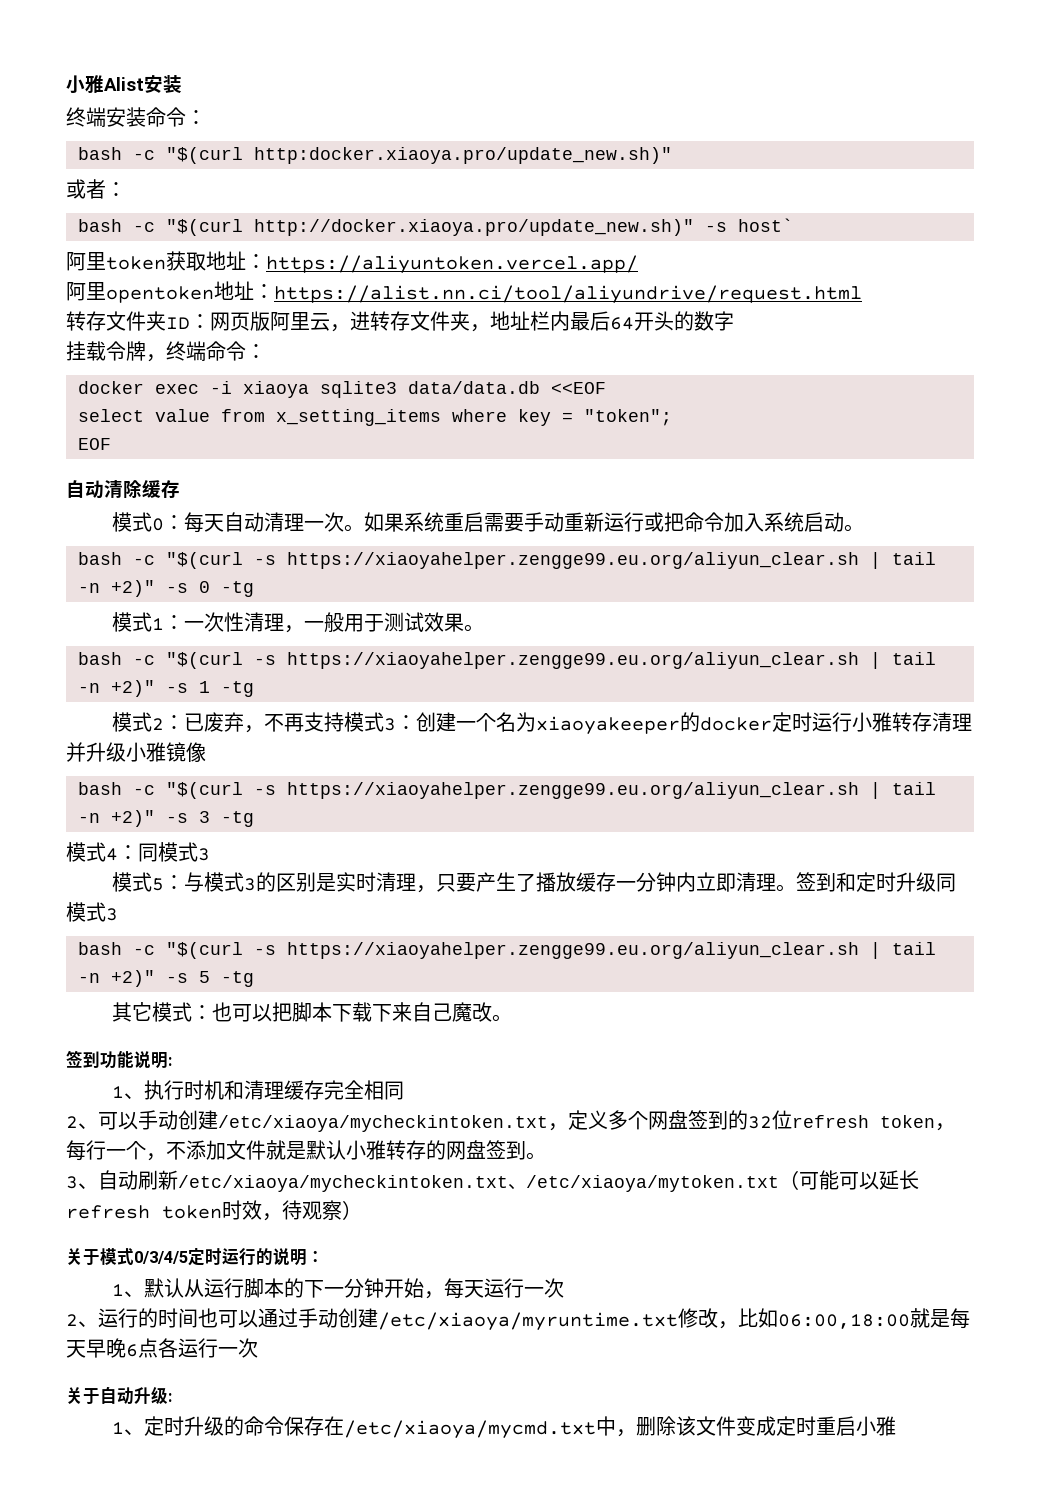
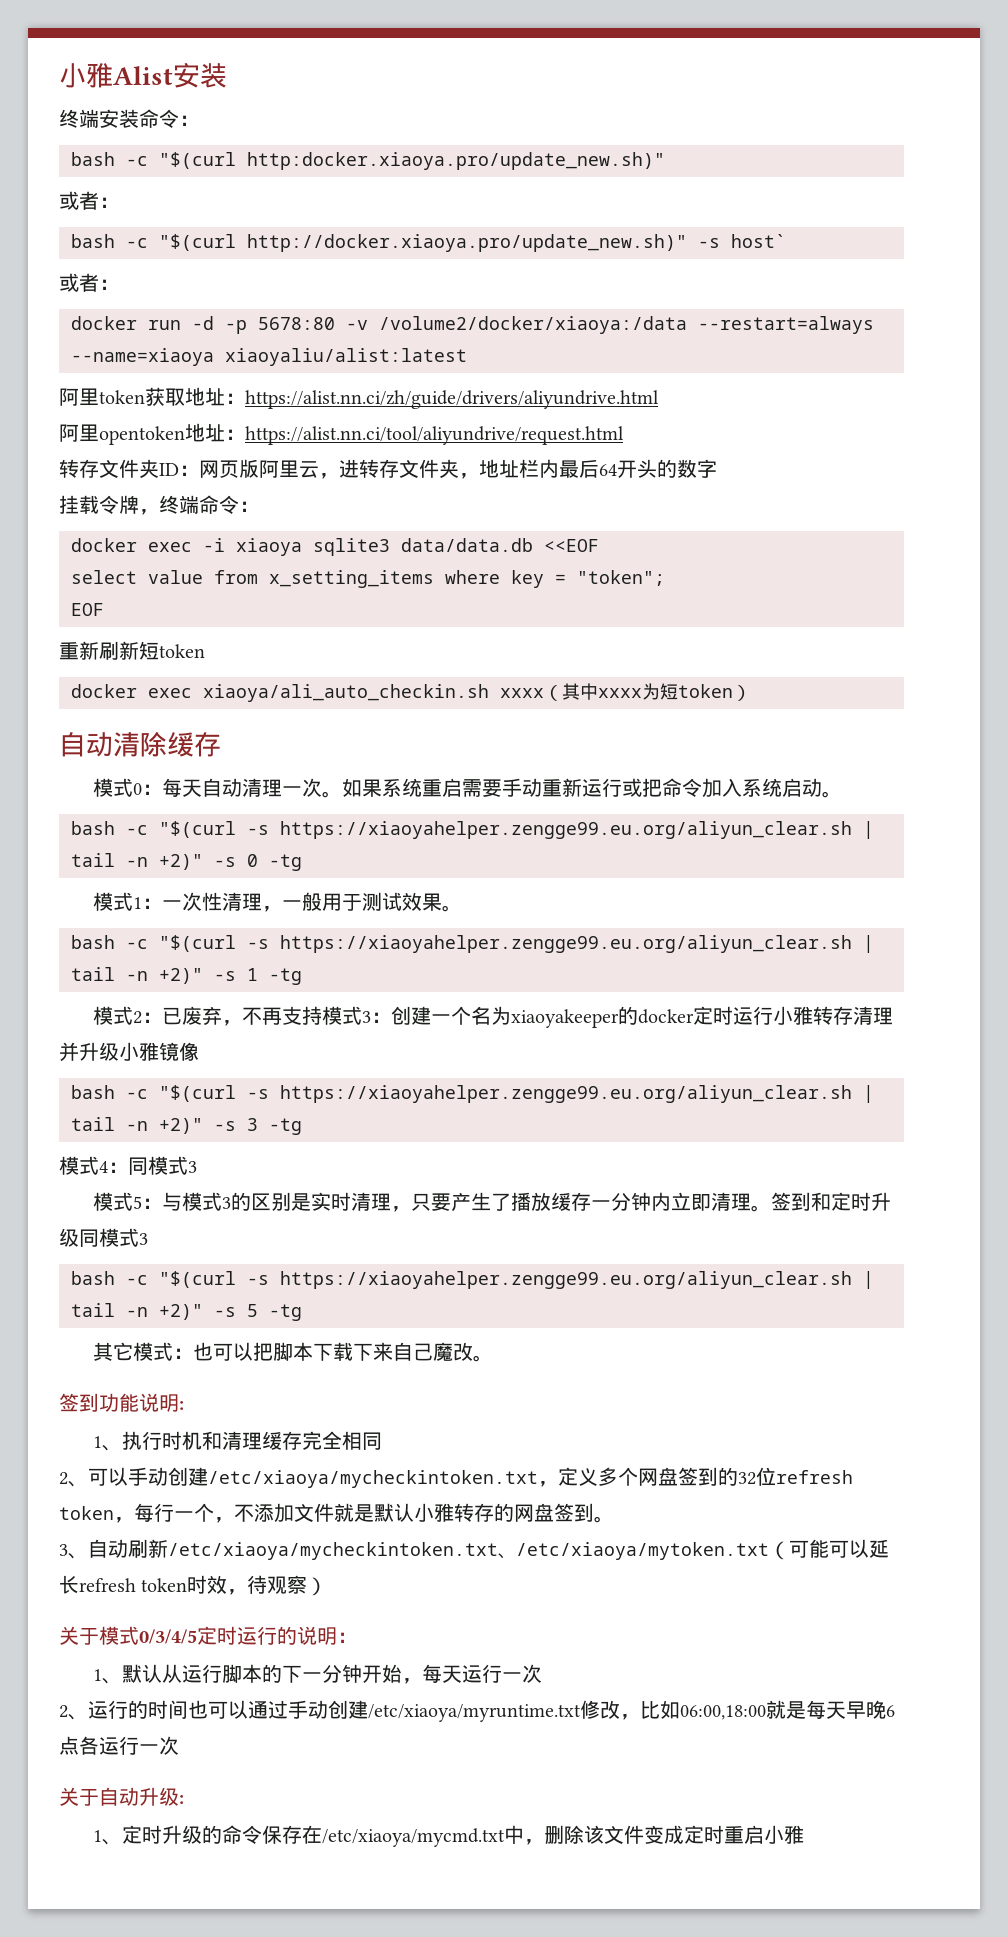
  bash -c "$(curl http://docker.xiaoya.pro/update_new.sh)" -s host`
+ 或者：
+ docker run -d -p 5678:80 -v /volume2/docker/xiaoya:/data --restart=always --name=xiaoya xiaoyaliu/alist:latest
- 阿里token获取地址：https://aliyuntoken.vercel.app/
+ 阿里token获取地址：https://alist.nn.ci/zh/guide/drivers/aliyundrive.html
+ 重新刷新短token
+ docker exec xiaoya/ali_auto_checkin.sh xxxx（其中xxxx为短token）

